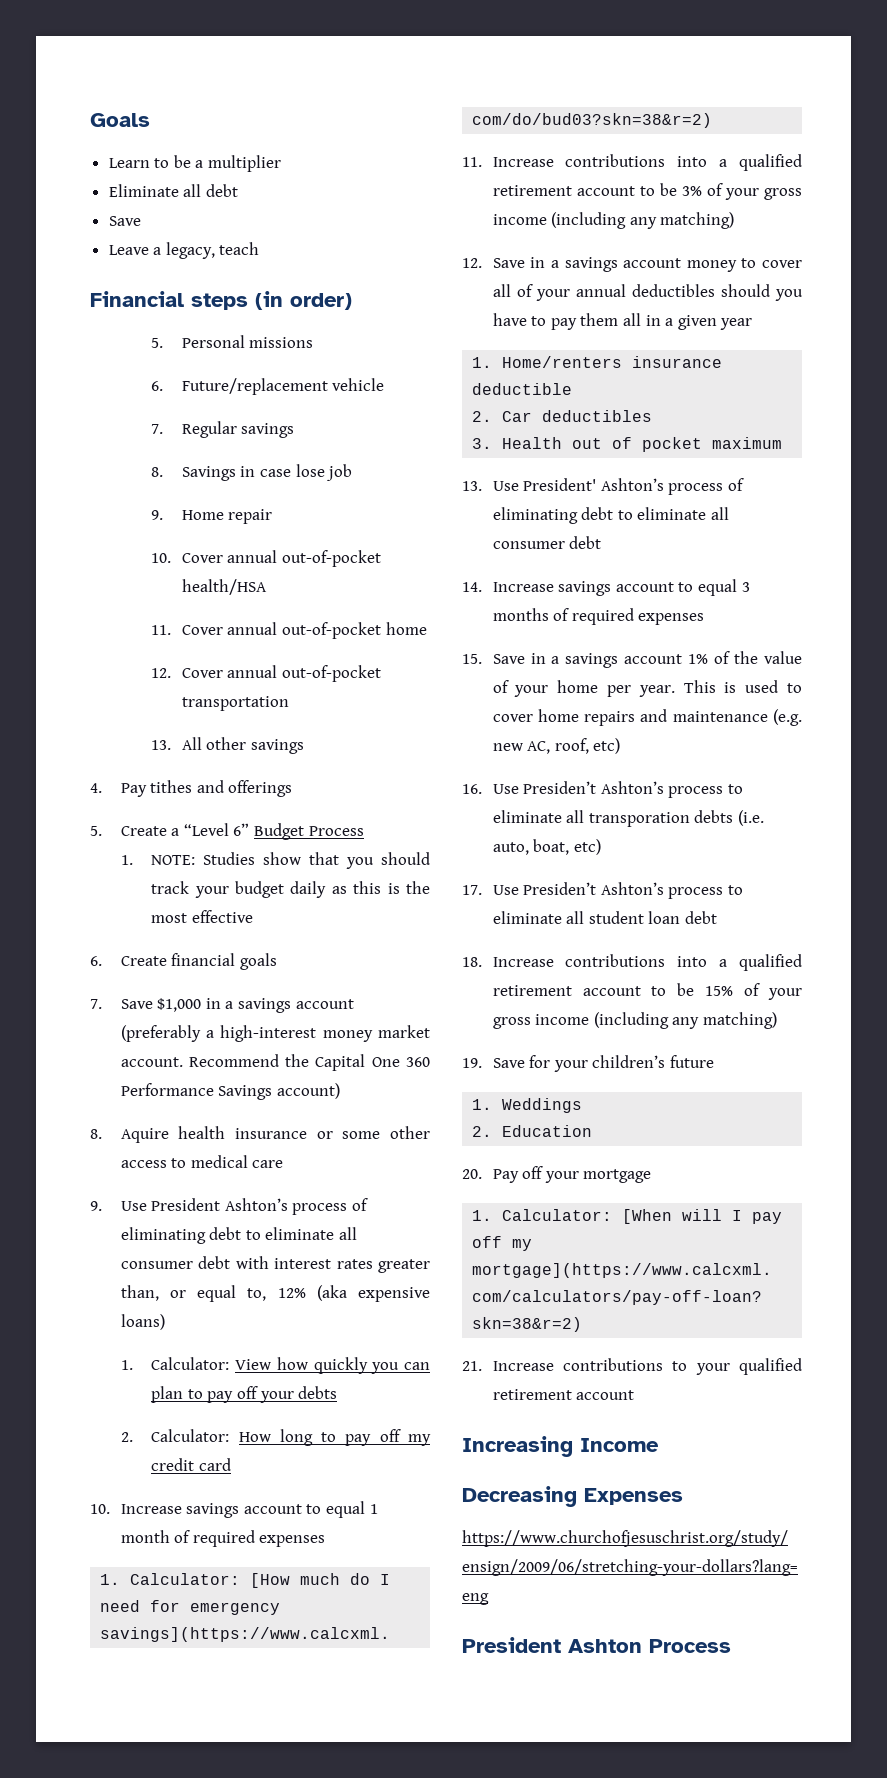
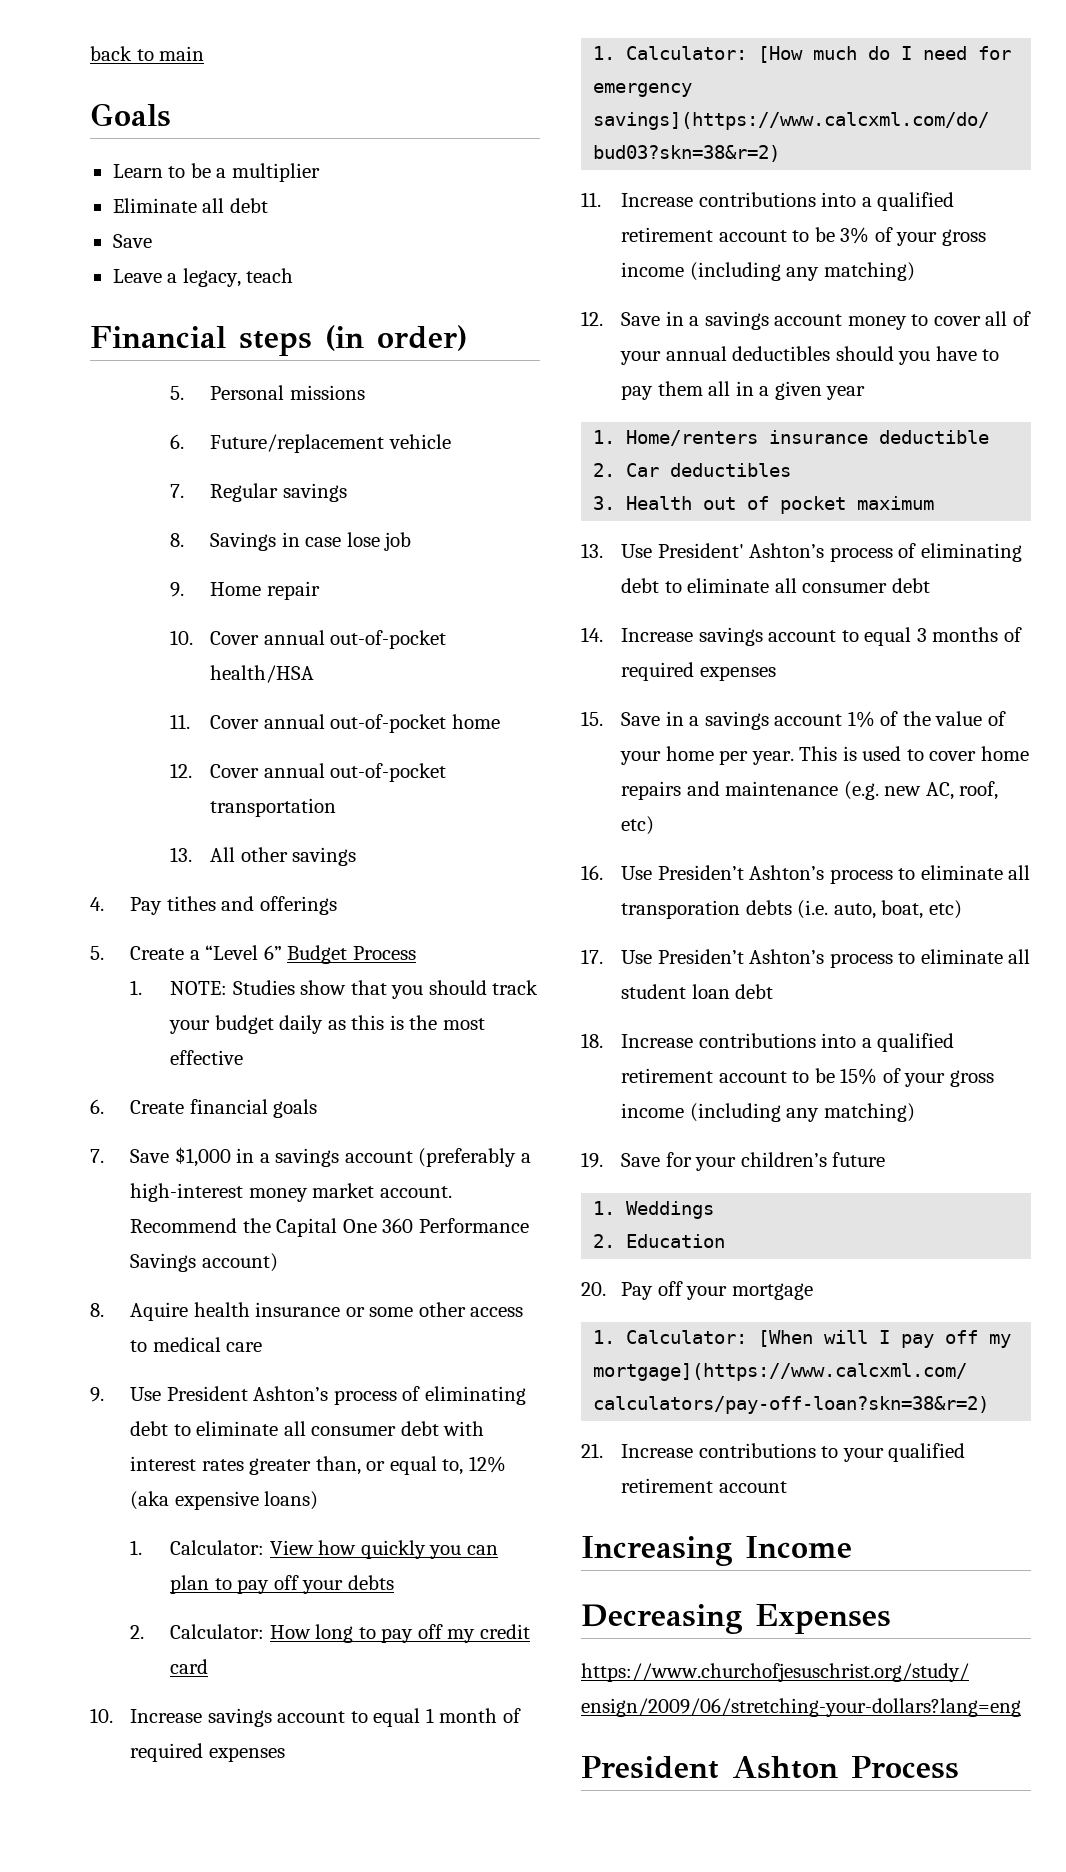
+ back to main

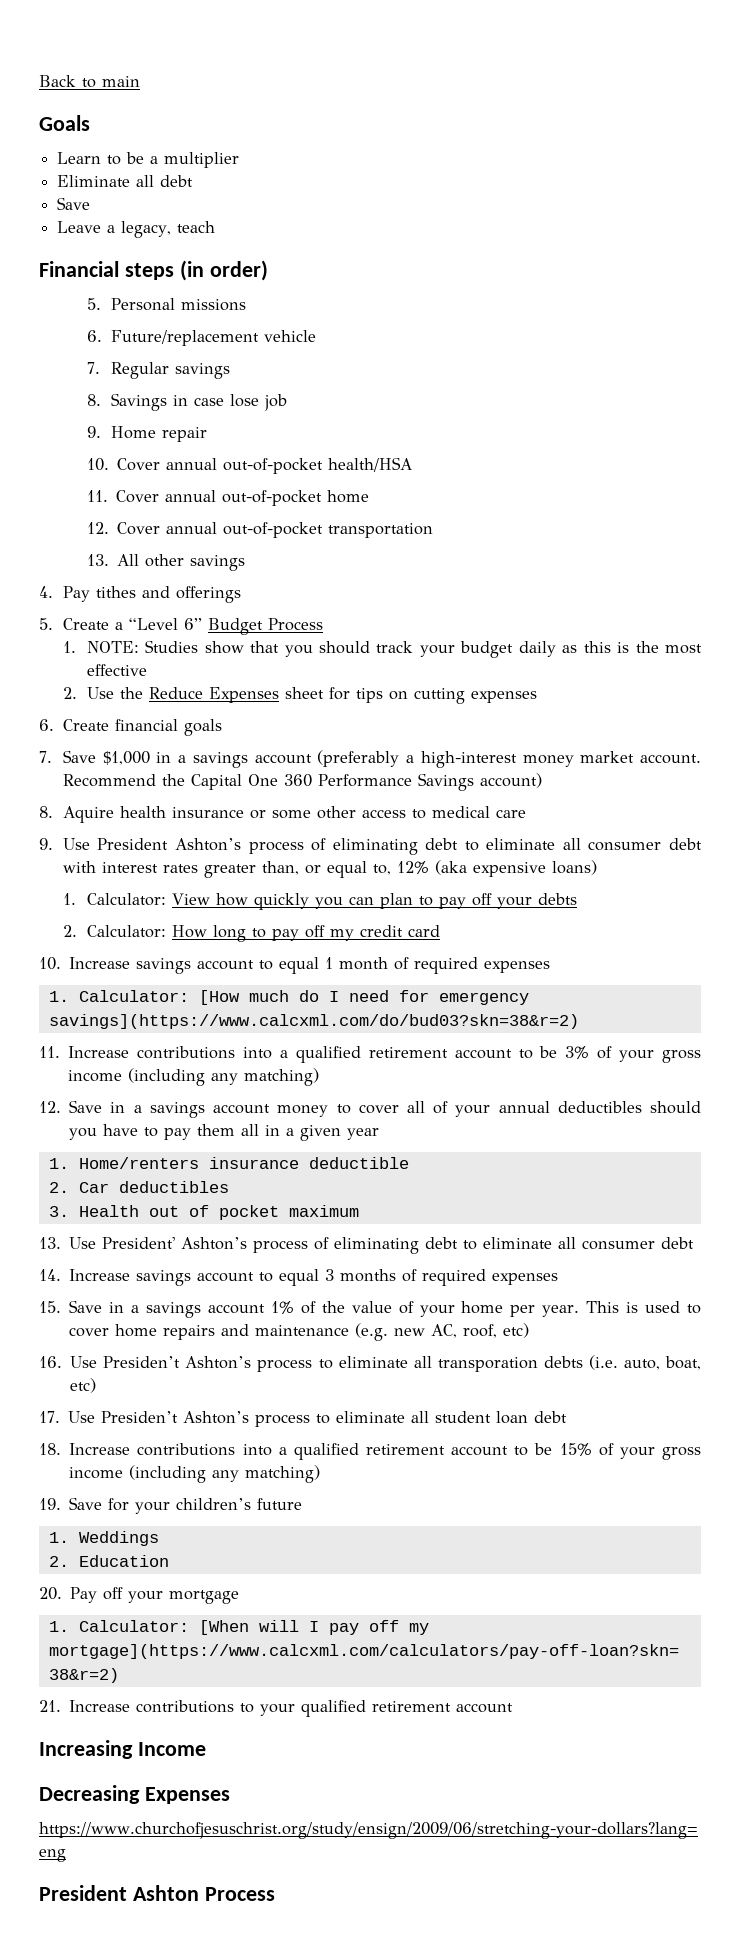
- back to main
+ Back to main
+ 2. Use the Reduce Expenses sheet for tips on cutting expenses

